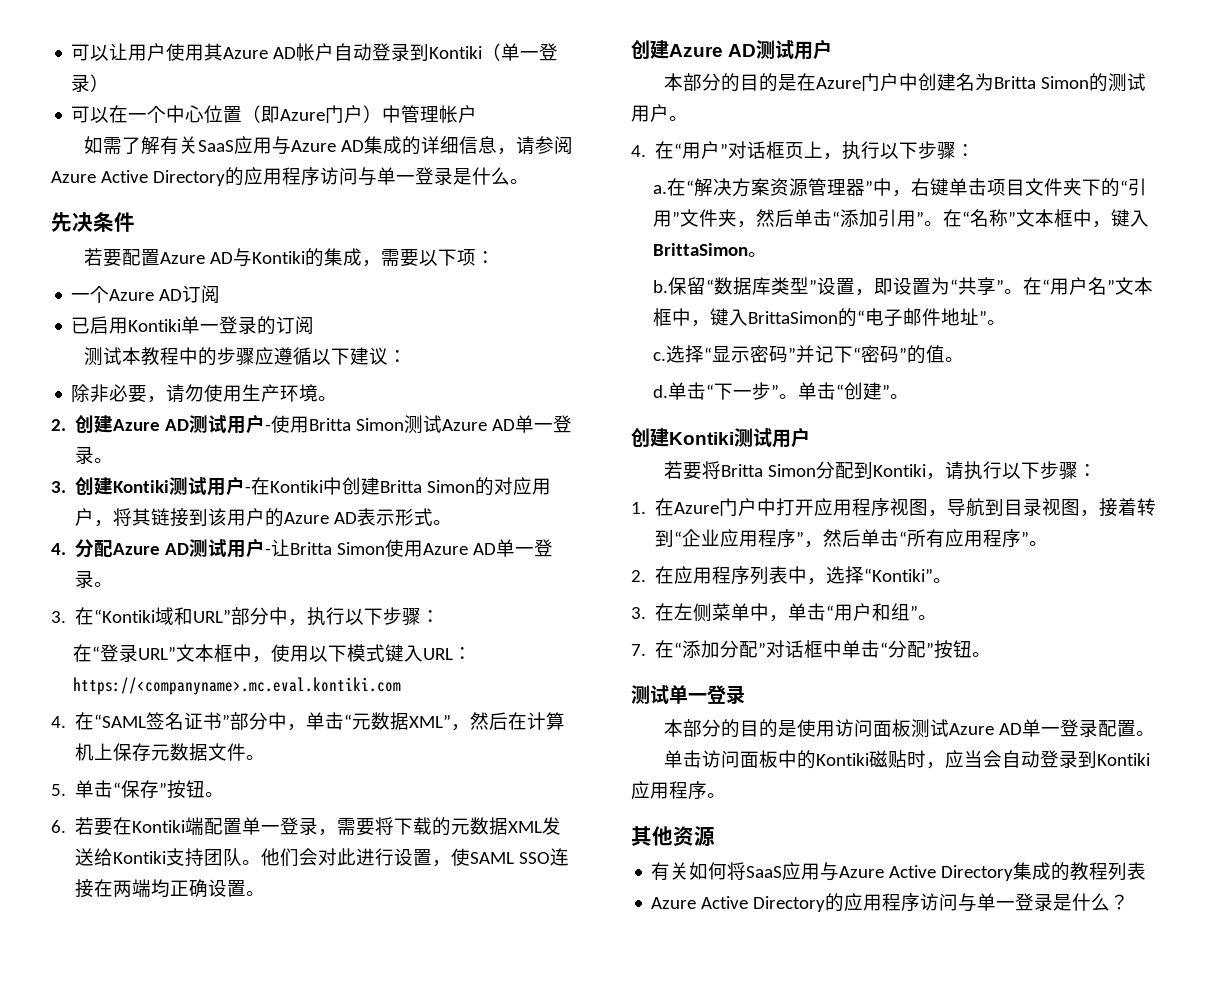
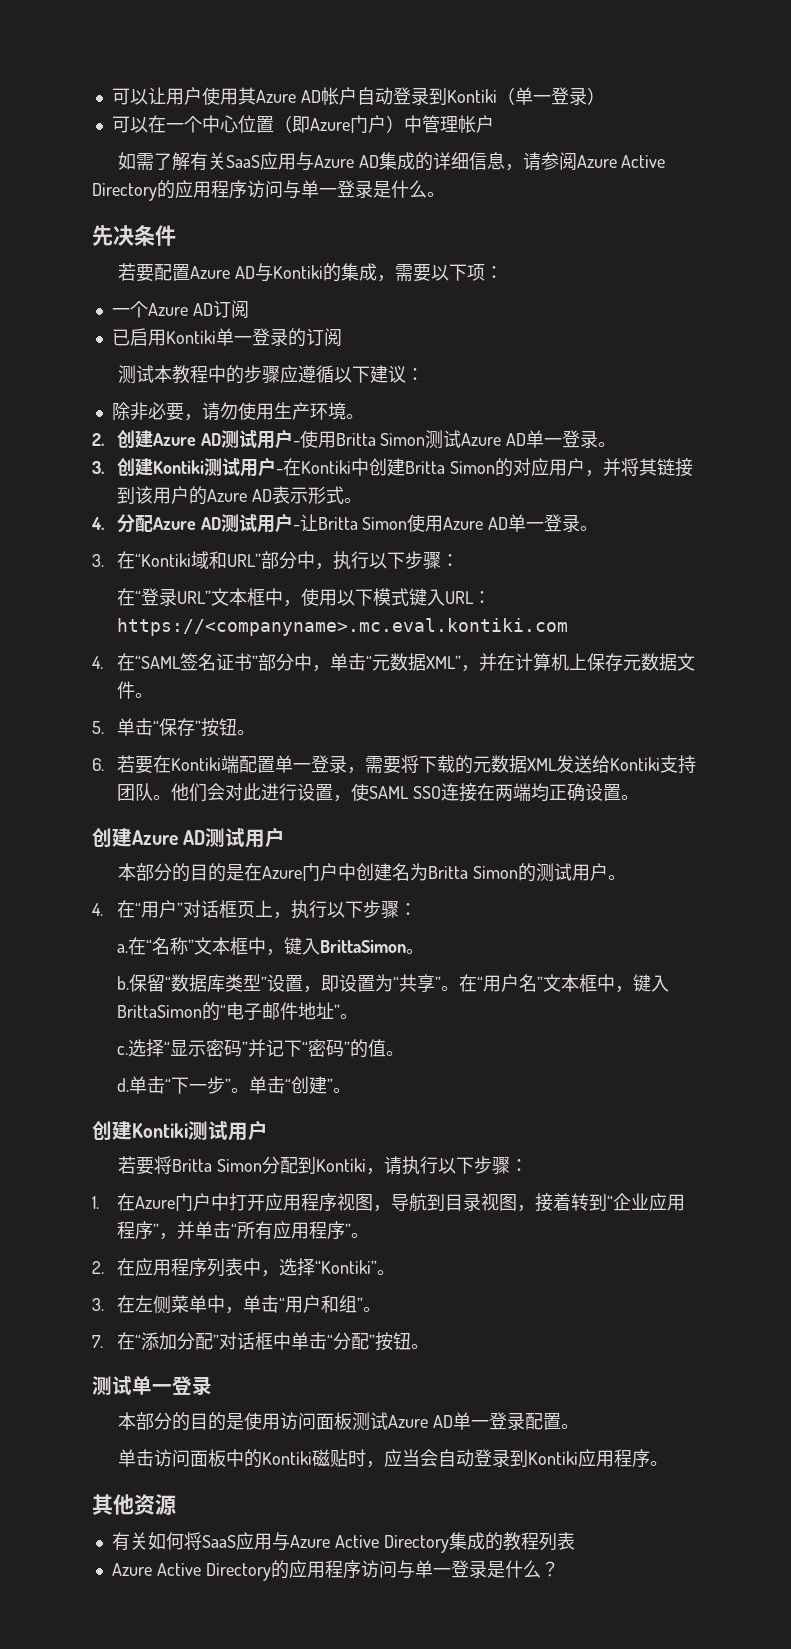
- 3.创建Kontiki测试用户-在Kontiki中创建Britta Simon的对应用户，将其链接到该用户的Azure AD表示形式。
+ 3.创建Kontiki测试用户-在Kontiki中创建Britta Simon的对应用户，并将其链接到该用户的Azure AD表示形式。
- 4.在“SAML签名证书”部分中，单击“元数据XML”，然后在计算机上保存元数据文件。
+ 4.在“SAML签名证书”部分中，单击“元数据XML”，并在计算机上保存元数据文件。
- 在“解决方案资源管理器”中，右键单击项目文件夹下的“引用”文件夹，然后单击“添加引用”。在“名称”文本框中，键入BrittaSimon。
+ 在“名称”文本框中，键入BrittaSimon。
- 1.在Azure门户中打开应用程序视图，导航到目录视图，接着转到“企业应用程序”，然后单击“所有应用程序”。
+ 1.在Azure门户中打开应用程序视图，导航到目录视图，接着转到“企业应用程序”，并单击“所有应用程序”。

